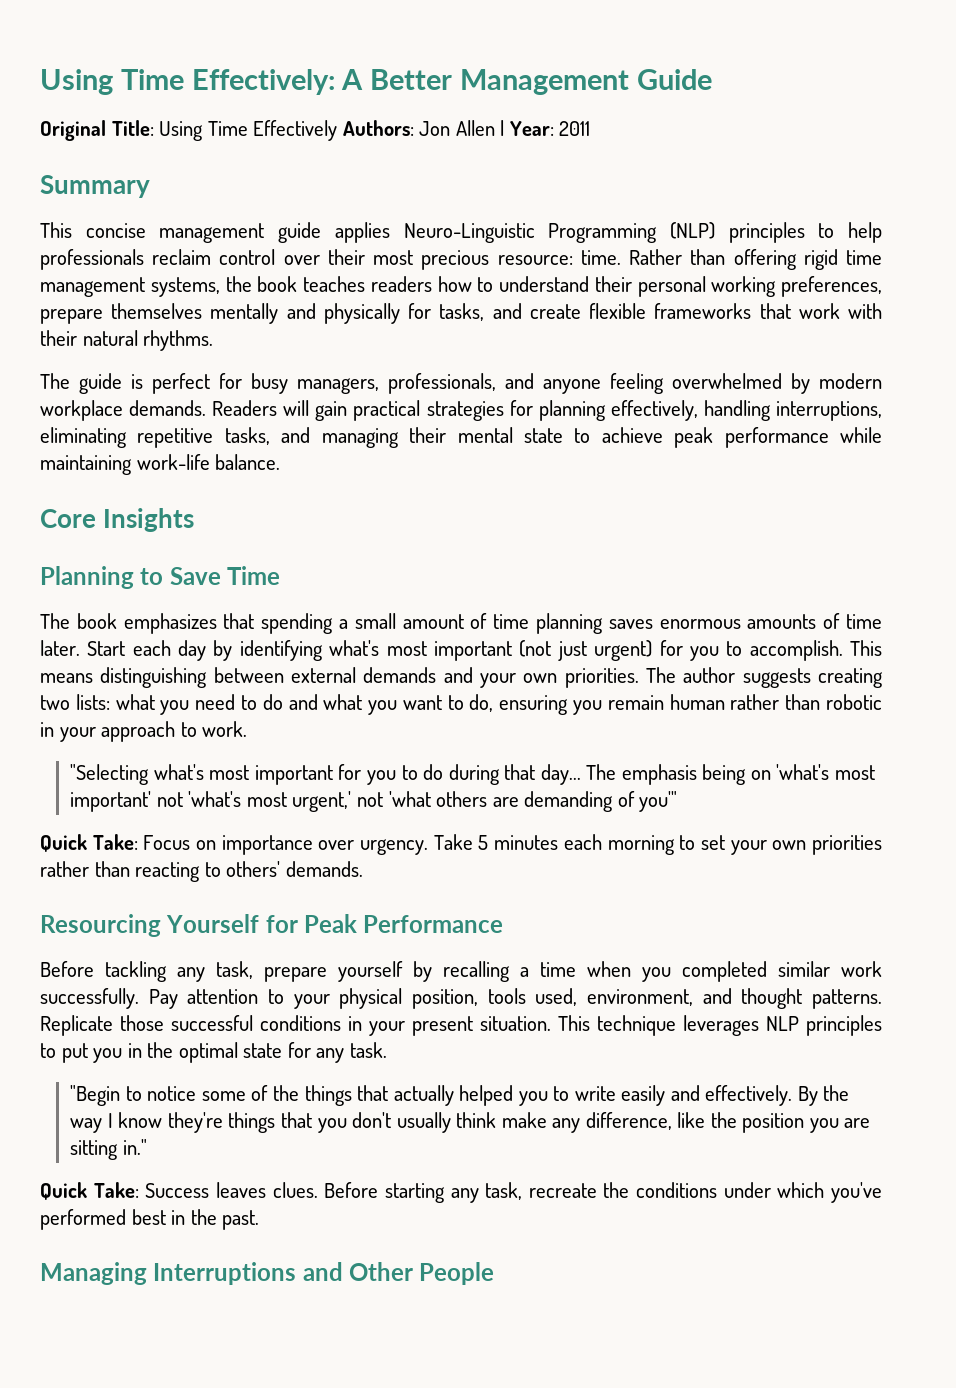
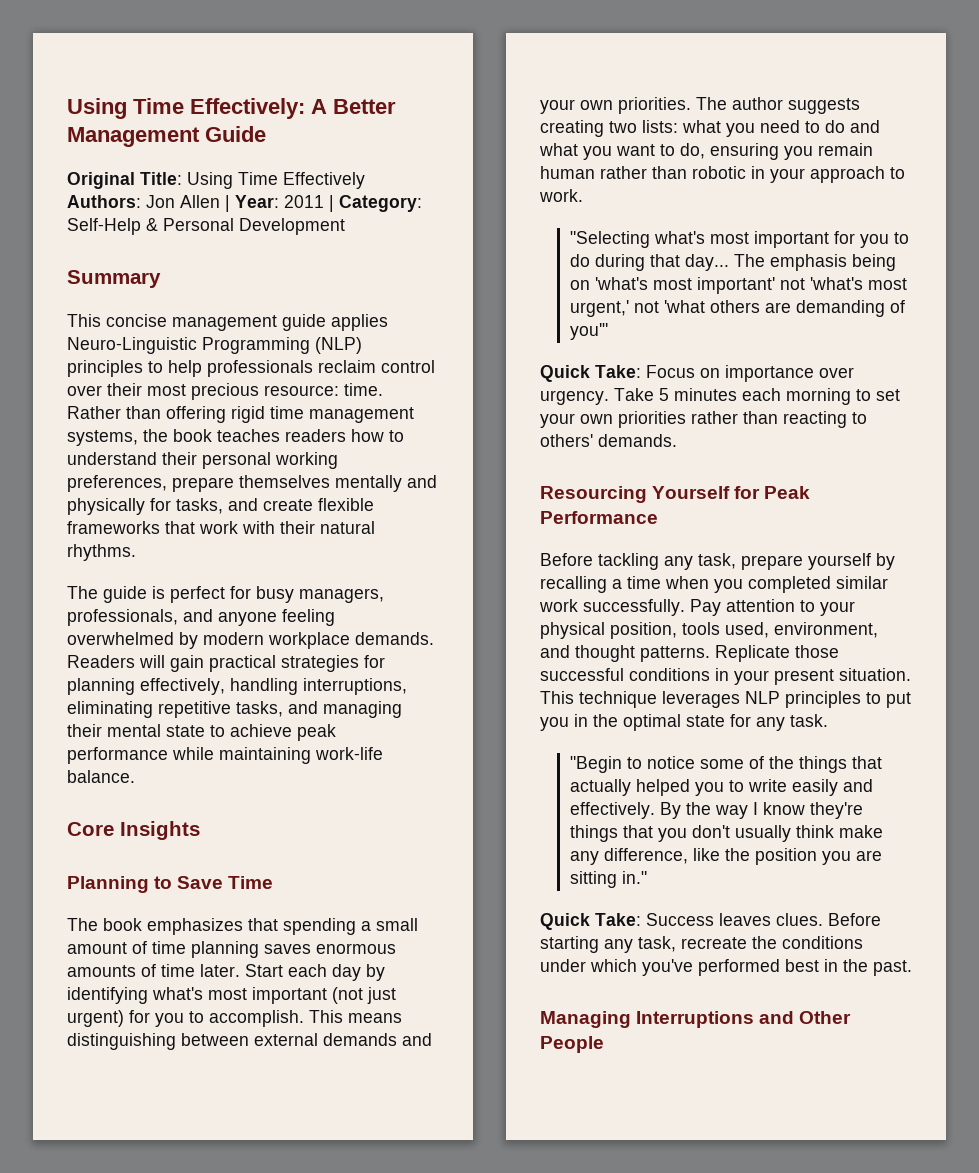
- Original Title: Using Time Effectively Authors: Jon Allen | Year: 2011
+ Original Title: Using Time Effectively Authors: Jon Allen | Year: 2011 | Category: Self-Help & Personal Development

